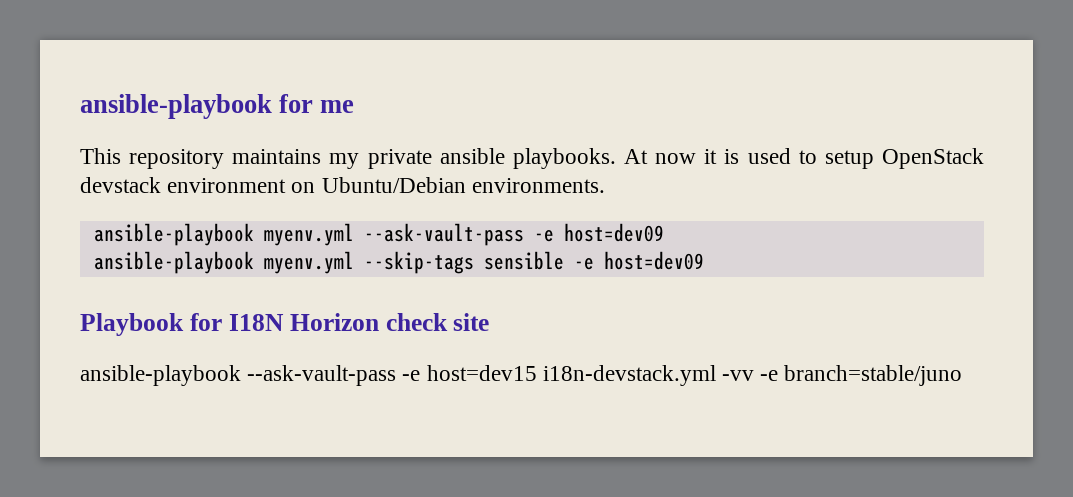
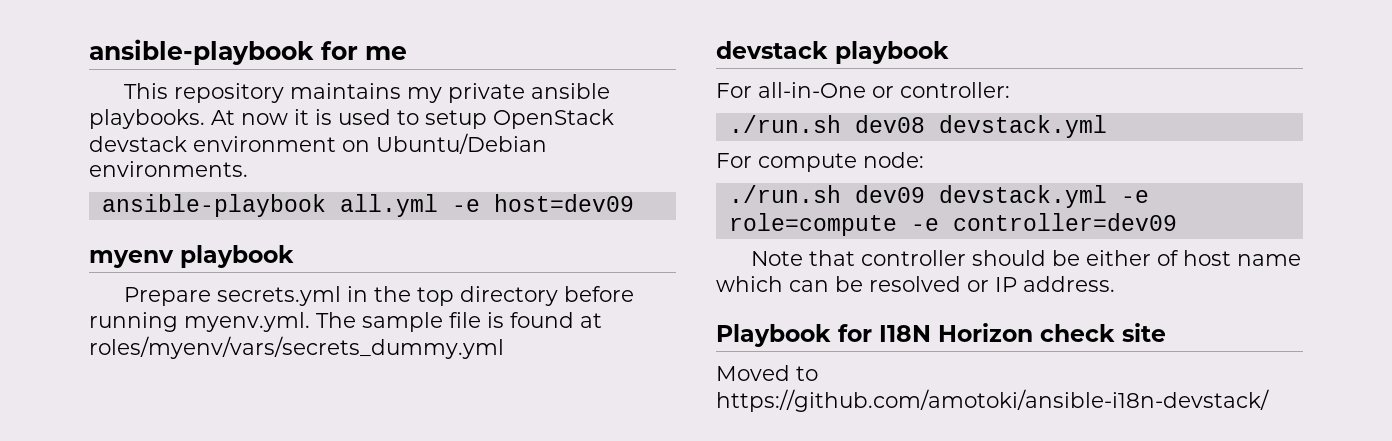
- ansible-playbook myenv.yml --ask-vault-pass -e host=dev09
- ansible-playbook myenv.yml --skip-tags sensible -e host=dev09
+ ansible-playbook all.yml -e host=dev09
+ myenv playbook
+ Prepare secrets.yml in the top directory before running myenv.yml. The sample file is found at roles/myenv/vars/secrets_dummy.yml
+ devstack playbook
+ For all-in-One or controller:
+ ./run.sh dev08 devstack.yml
+ For compute node:
+ ./run.sh dev09 devstack.yml -e role=compute -e controller=dev09
+ Note that controller should be either of host name which can be resolved or IP address.
- ansible-playbook --ask-vault-pass -e host=dev15 i18n-devstack.yml -vv -e branch=stable/juno
+ Moved to https://github.com/amotoki/ansible-i18n-devstack/

